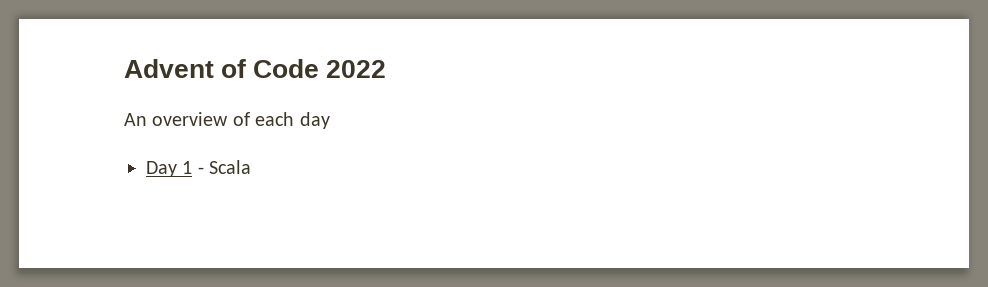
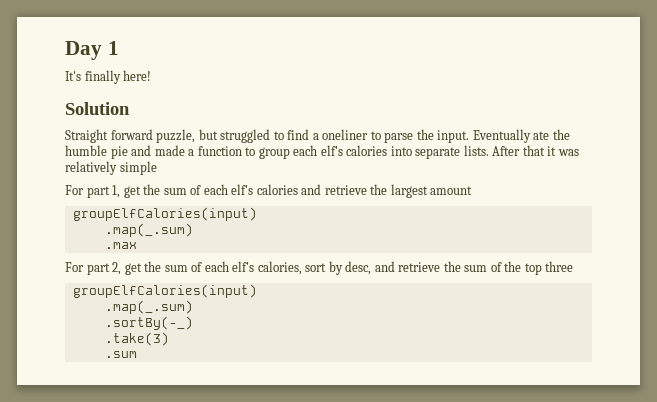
- Advent of Code 2022
- An overview of each day
- Day 1 - Scala
+ Day 1
+ It's finally here!
+ Solution
+ Straight forward puzzle, but struggled to find a oneliner to parse the input. Eventually ate the humble pie and made a function to group each elf's calories into separate lists. After that it was relatively simple
+ For part 1, get the sum of each elf's calories and retrieve the largest amount
+ groupElfCalories(input)
+ .map(_.sum)
+ .max
+ For part 2, get the sum of each elf's calories, sort by desc, and retrieve the sum of the top three
+ groupElfCalories(input)
+ .map(_.sum)
+ .sortBy(-_)
+ .take(3)
+ .sum

